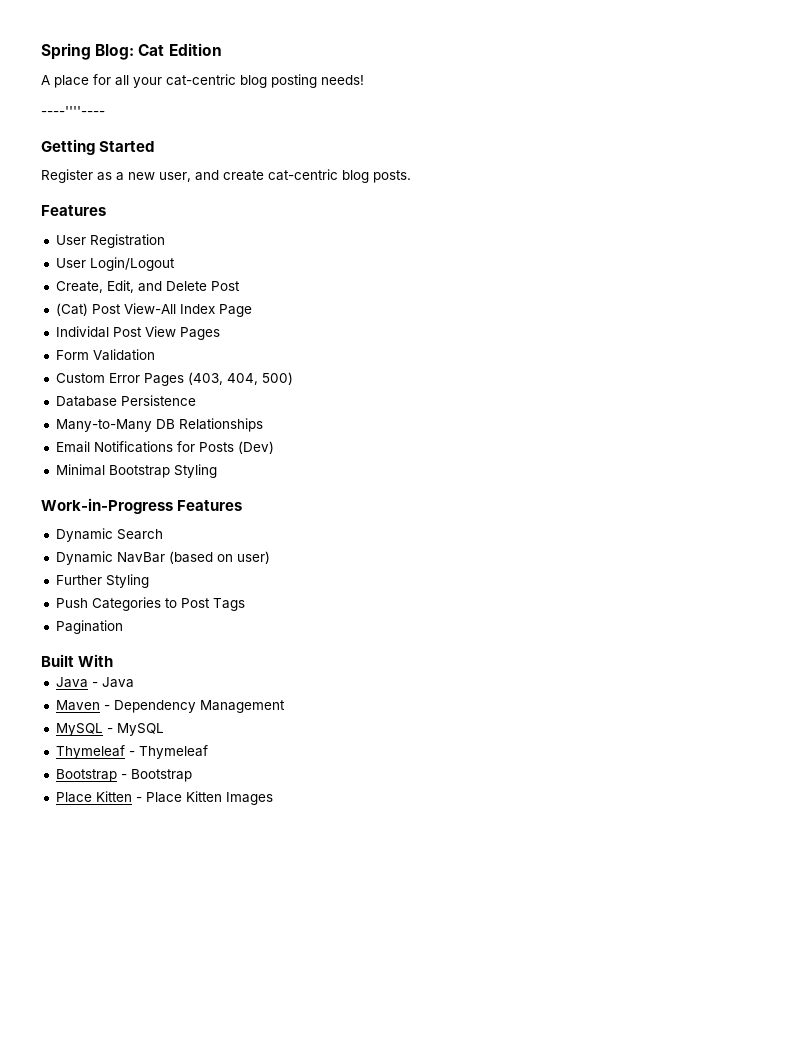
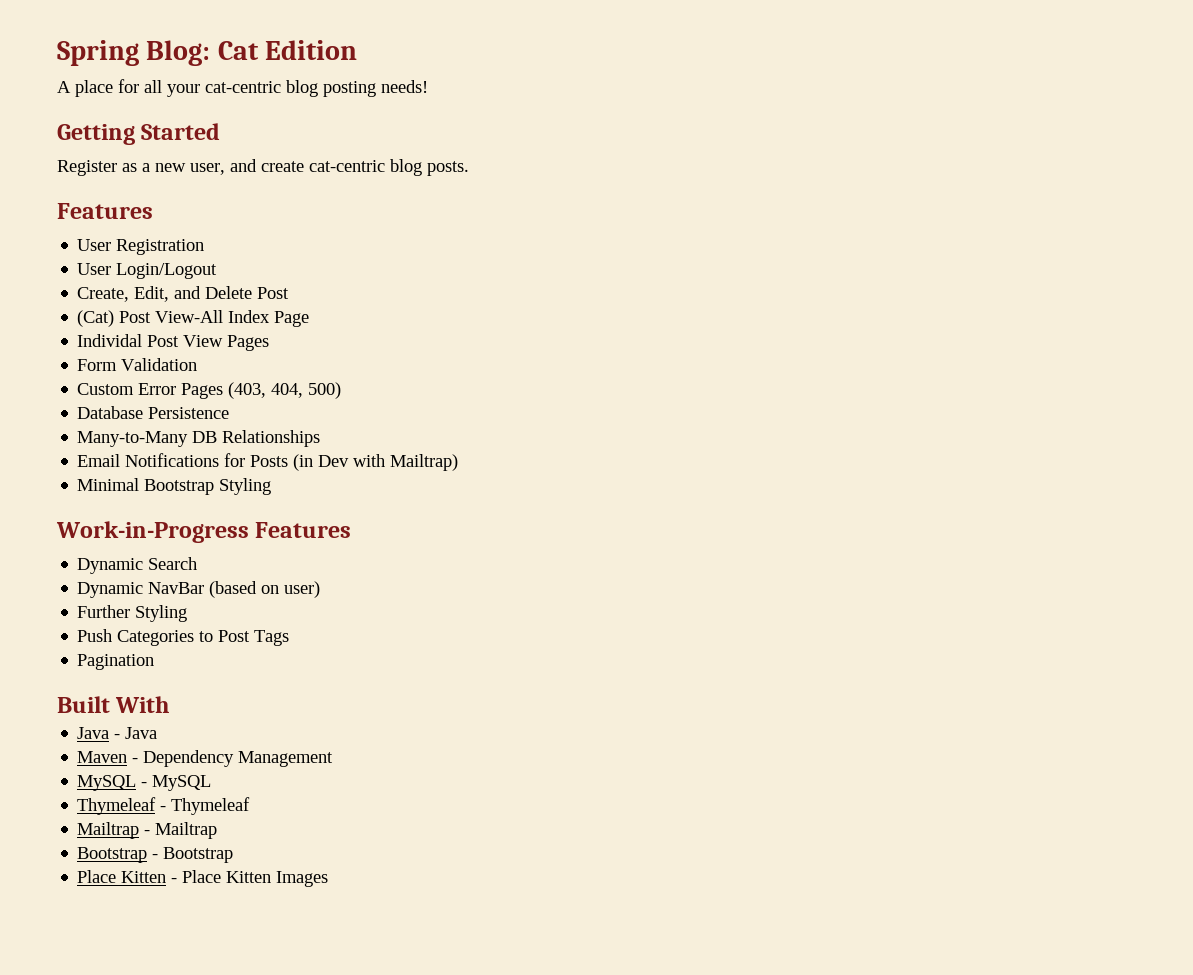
- ----''''----
- Email Notifications for Posts (Dev)
+ Email Notifications for Posts (in Dev with Mailtrap)
+ Mailtrap - Mailtrap

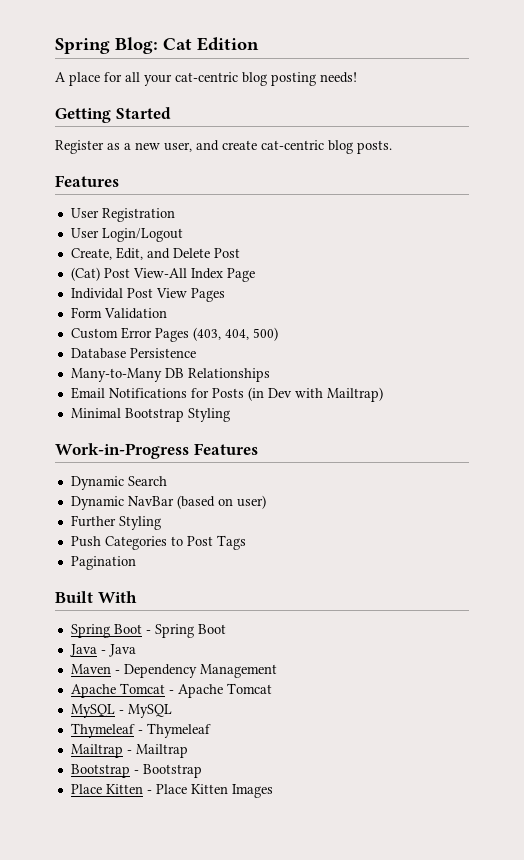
+ Spring Boot - Spring Boot
+ Apache Tomcat - Apache Tomcat

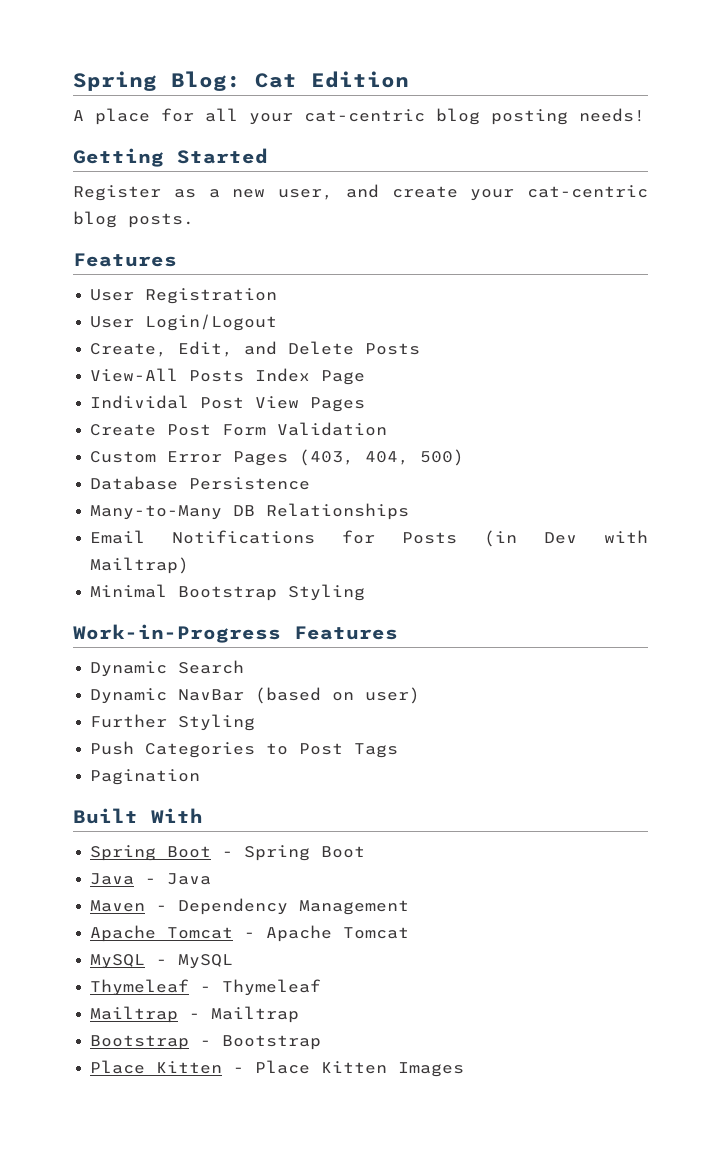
- Register as a new user, and create cat-centric blog posts.
+ Register as a new user, and create your cat-centric blog posts.
- Create, Edit, and Delete Post
- (Cat) Post View-All Index Page
+ Create, Edit, and Delete Posts
+ View-All Posts Index Page
- Form Validation
+ Create Post Form Validation

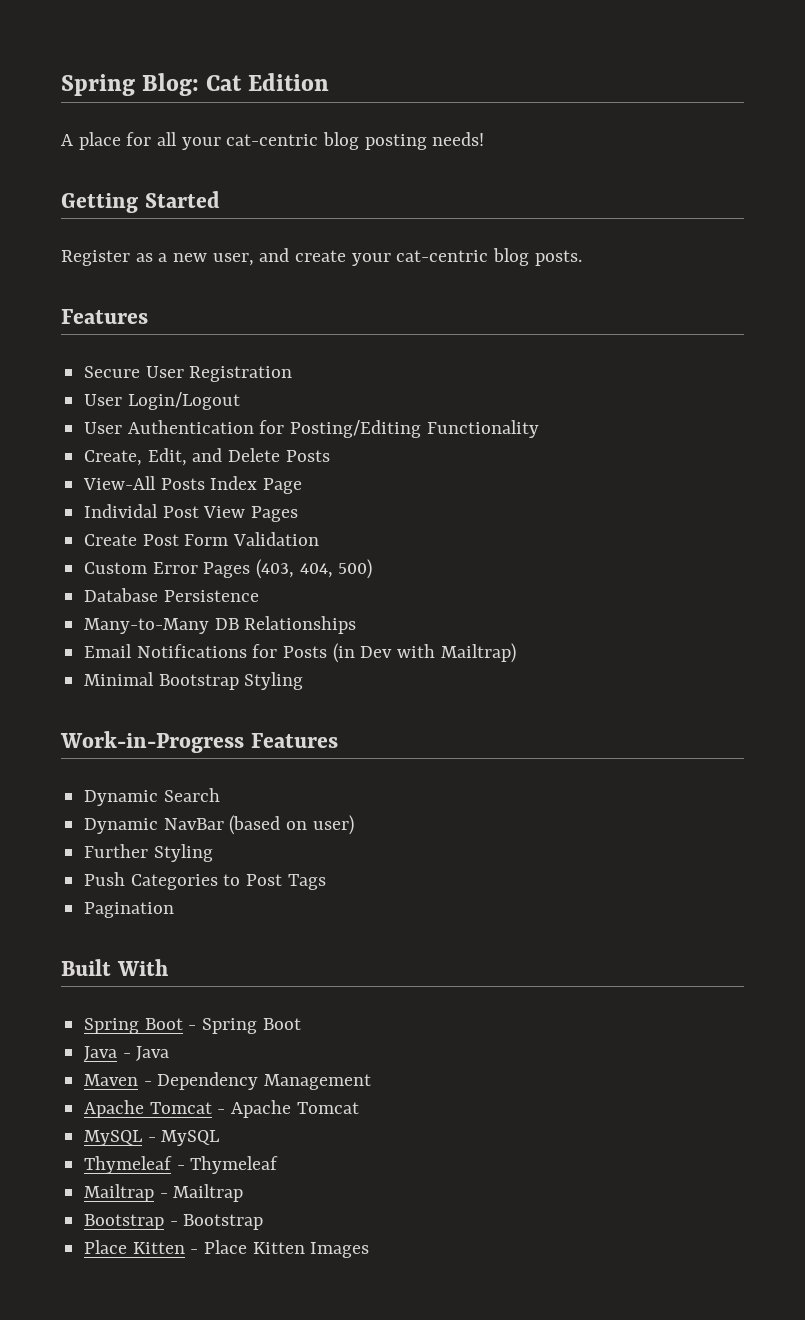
- User Registration
+ Secure User Registration
+ User Authentication for Posting/Editing Functionality

